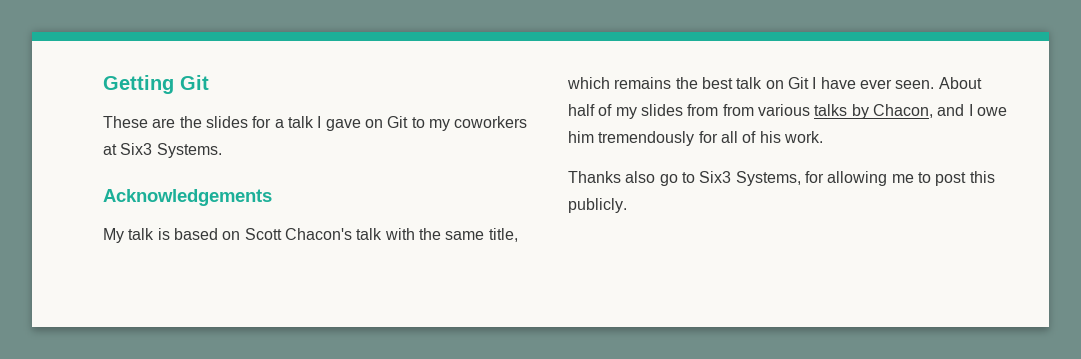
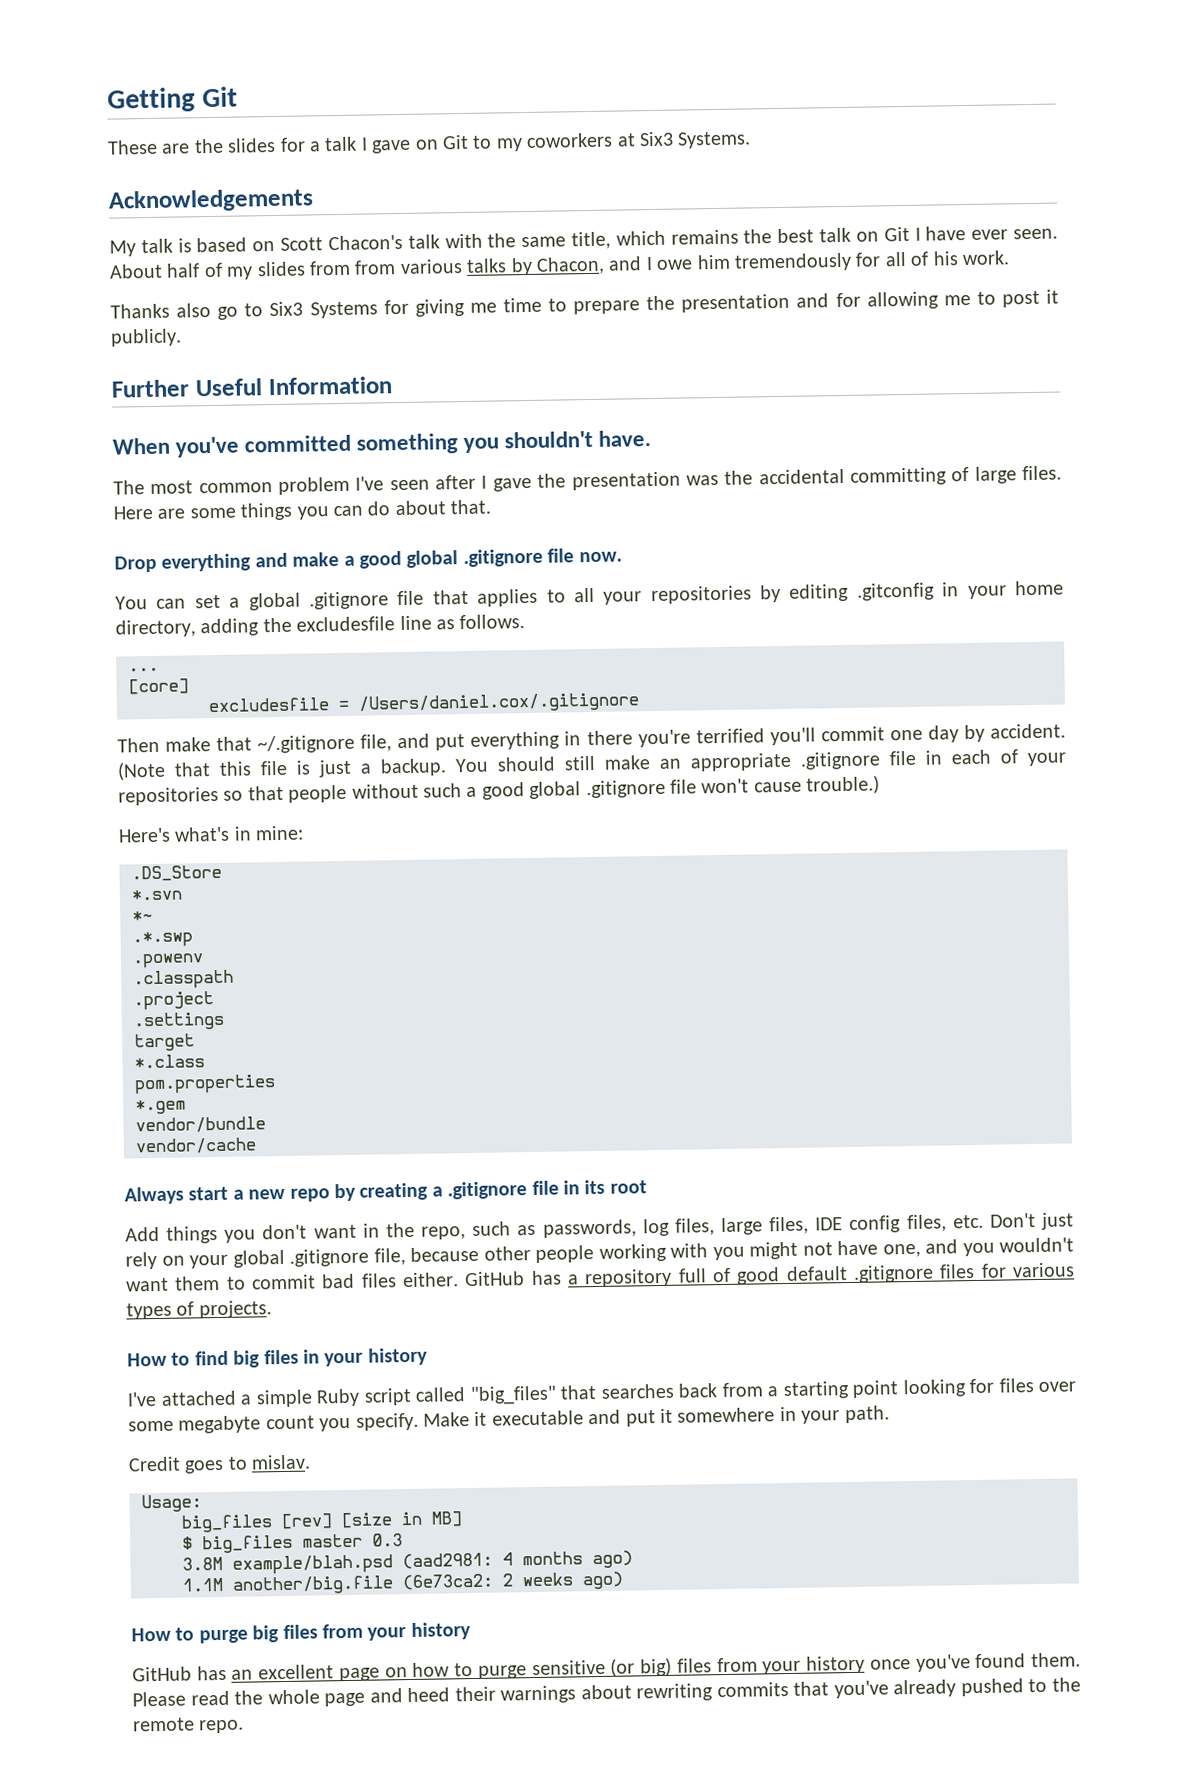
- Thanks also go to Six3 Systems, for allowing me to post this publicly.
+ Thanks also go to Six3 Systems for giving me time to prepare the presentation and for allowing me to post it publicly.
+ Further Useful Information
+ When you've committed something you shouldn't have.
+ The most common problem I've seen after I gave the presentation was the accidental committing of large files. Here are some things you can do about that.
+ Drop everything and make a good global .gitignore file now.
+ You can set a global .gitignore file that applies to all your repositories by editing .gitconfig in your home directory, adding the excludesfile line as follows.
+ ...
+ [core]
+ excludesfile = /Users/daniel.cox/.gitignore
+ Then make that ~/.gitignore file, and put everything in there you're terrified you'll commit one day by accident. (Note that this file is just a backup. You should still make an appropriate .gitignore file in each of your repositories so that people without such a good global .gitignore file won't cause trouble.)
+ Here's what's in mine:
+ .DS_Store
+ *.svn
+ *~
+ .*.swp
+ .powenv
+ .classpath
+ .project
+ .settings
+ target
+ *.class
+ pom.properties
+ *.gem
+ vendor/bundle
+ vendor/cache
+ Always start a new repo by creating a .gitignore file in its root
+ Add things you don't want in the repo, such as passwords, log files, large files, IDE config files, etc. Don't just rely on your global .gitignore file, because other people working with you might not have one, and you wouldn't want them to commit bad files either. GitHub has a repository full of good default .gitignore files for various types of projects.
+ How to find big files in your history
+ I've attached a simple Ruby script called "big_files" that searches back from a starting point looking for files over some megabyte count you specify. Make it executable and put it somewhere in your path.
+ Credit goes to mislav.
+ Usage:
+ big_files [rev] [size in MB]
+ $ big_files master 0.3
+ 3.8M example/blah.psd (aad2981: 4 months ago)
+ 1.1M another/big.file (6e73ca2: 2 weeks ago)
+ How to purge big files from your history
+ GitHub has an excellent page on how to purge sensitive (or big) files from your history once you've found them. Please read the whole page and heed their warnings about rewriting commits that you've already pushed to the remote repo.

